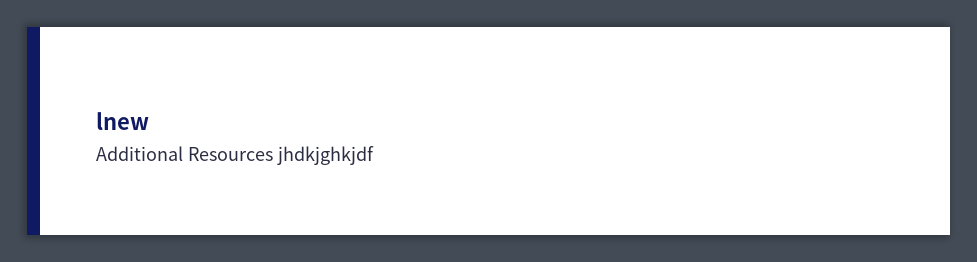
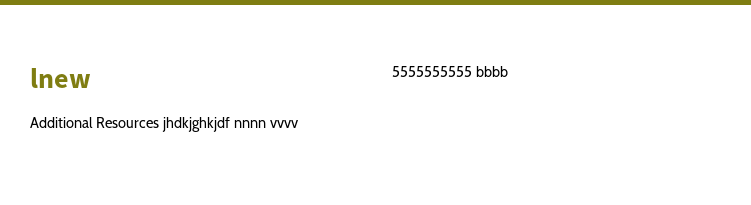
- Additional Resources jhdkjghkjdf
+ Additional Resources jhdkjghkjdf nnnn vvvv 5555555555 bbbb

